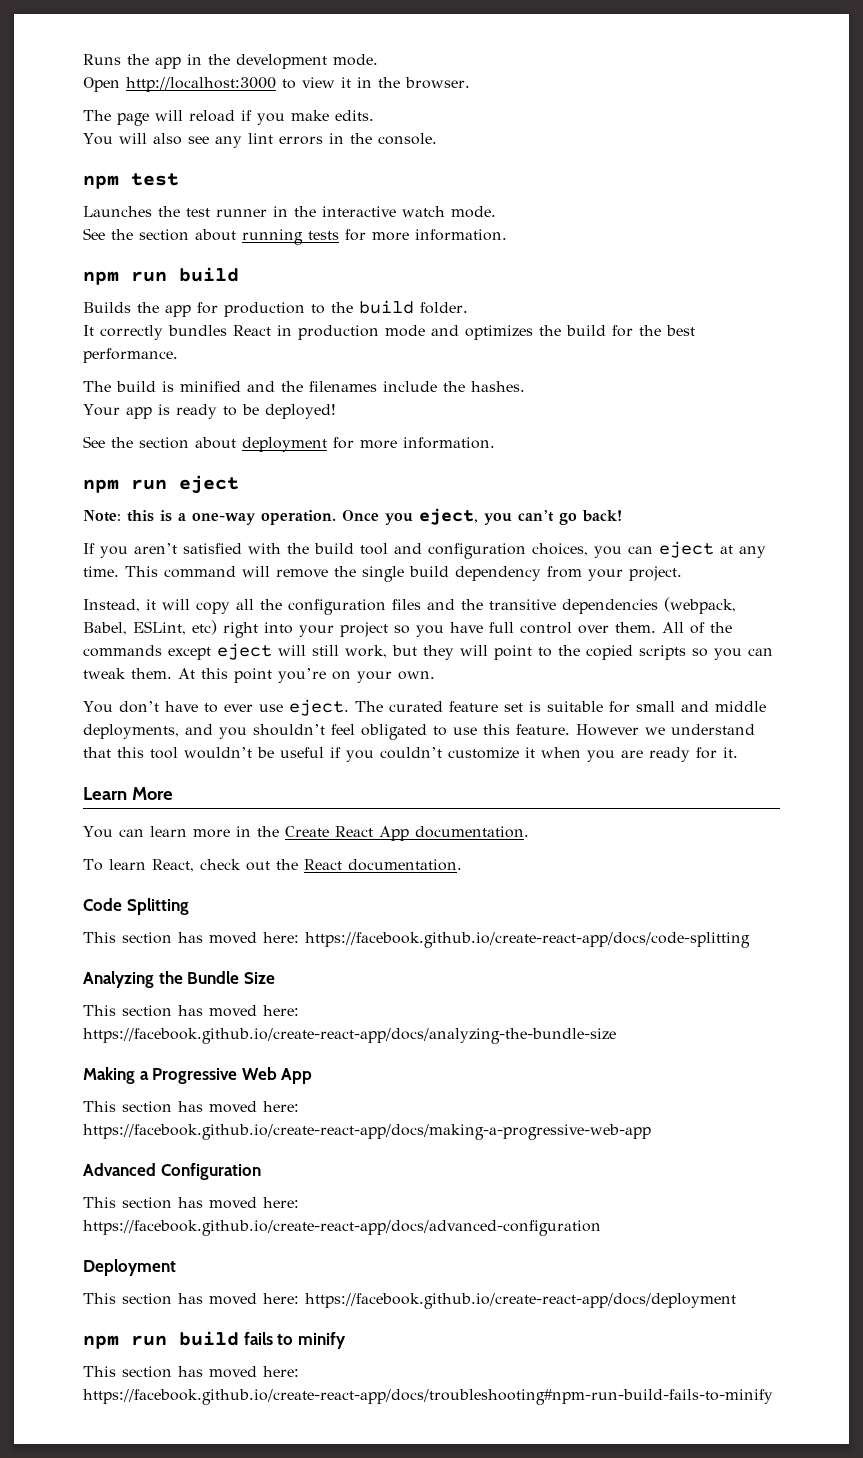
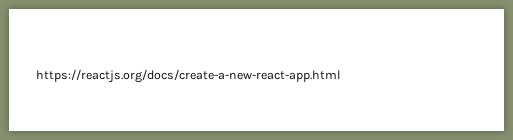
- Runs the app in the development mode.
- Open http://localhost:3000 to view it in the browser.
- The page will reload if you make edits.
- You will also see any lint errors in the console.
- npm test
- Launches the test runner in the interactive watch mode.
- See the section about running tests for more information.
- npm run build
- Builds the app for production to the build folder.
- It correctly bundles React in production mode and optimizes the build for the best performance.
- The build is minified and the filenames include the hashes.
- Your app is ready to be deployed!
- See the section about deployment for more information.
- npm run eject
- Note: this is a one-way operation. Once you eject, you can’t go back!
- If you aren’t satisfied with the build tool and configuration choices, you can eject at any time. This command will remove the single build dependency from your project.
- Instead, it will copy all the configuration files and the transitive dependencies (webpack, Babel, ESLint, etc) right into your project so you have full control over them. All of the commands except eject will still work, but they will point to the copied scripts so you can tweak them. At this point you’re on your own.
- You don’t have to ever use eject. The curated feature set is suitable for small and middle deployments, and you shouldn’t feel obligated to use this feature. However we understand that this tool wouldn’t be useful if you couldn’t customize it when you are ready for it.
- Learn More
- You can learn more in the Create React App documentation.
- To learn React, check out the React documentation.
- Code Splitting
- This section has moved here: https://facebook.github.io/create-react-app/docs/code-splitting
- Analyzing the Bundle Size
- This section has moved here: https://facebook.github.io/create-react-app/docs/analyzing-the-bundle-size
- Making a Progressive Web App
- This section has moved here: https://facebook.github.io/create-react-app/docs/making-a-progressive-web-app
- Advanced Configuration
- This section has moved here: https://facebook.github.io/create-react-app/docs/advanced-configuration
- Deployment
- This section has moved here: https://facebook.github.io/create-react-app/docs/deployment
- npm run build fails to minify
- This section has moved here: https://facebook.github.io/create-react-app/docs/troubleshooting#npm-run-build-fails-to-minify
+ https://reactjs.org/docs/create-a-new-react-app.html

